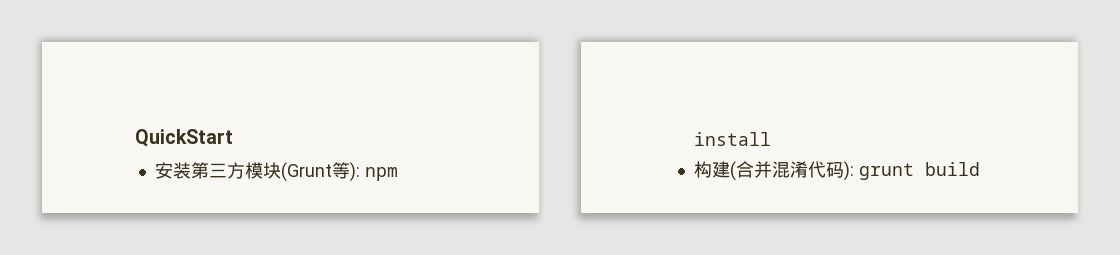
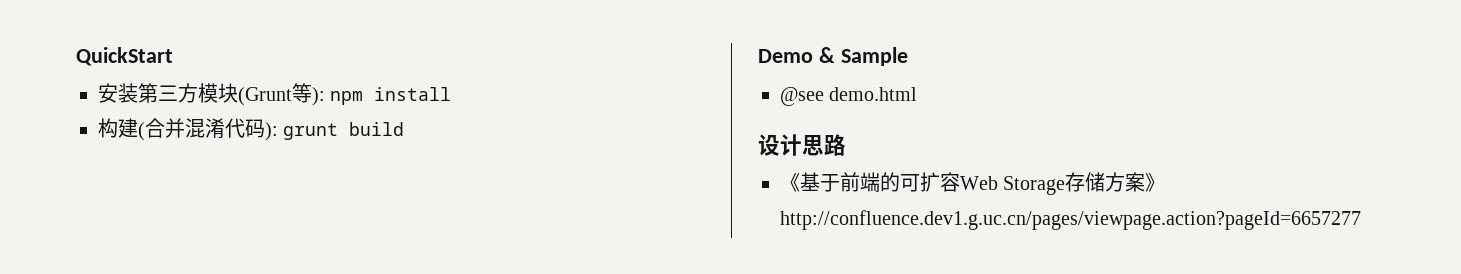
+ Demo & Sample
+ @see demo.html
+ 设计思路
+ 《基于前端的可扩容Web Storage存储方案》http://confluence.dev1.g.uc.cn/pages/viewpage.action?pageId=6657277

